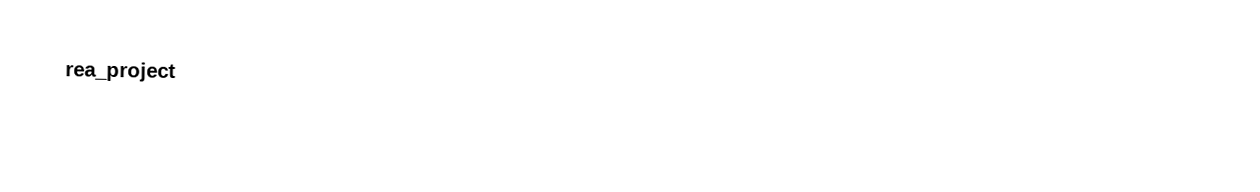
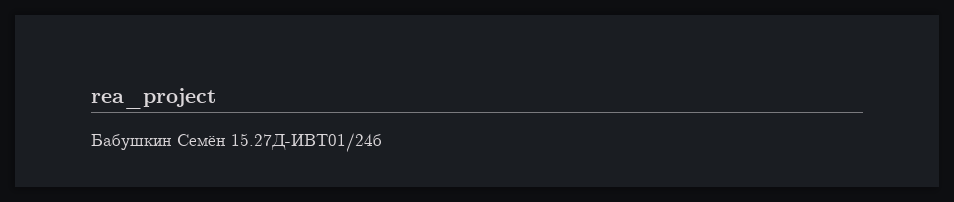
+ Бабушкин Семён 15.27Д-ИВТ01/24б

